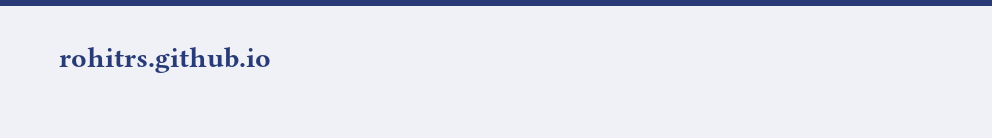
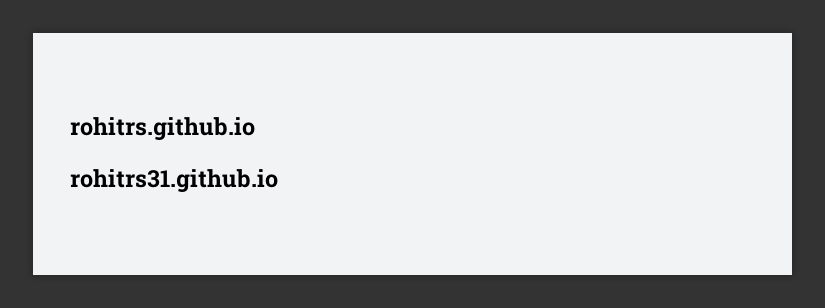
+ rohitrs31.github.io

